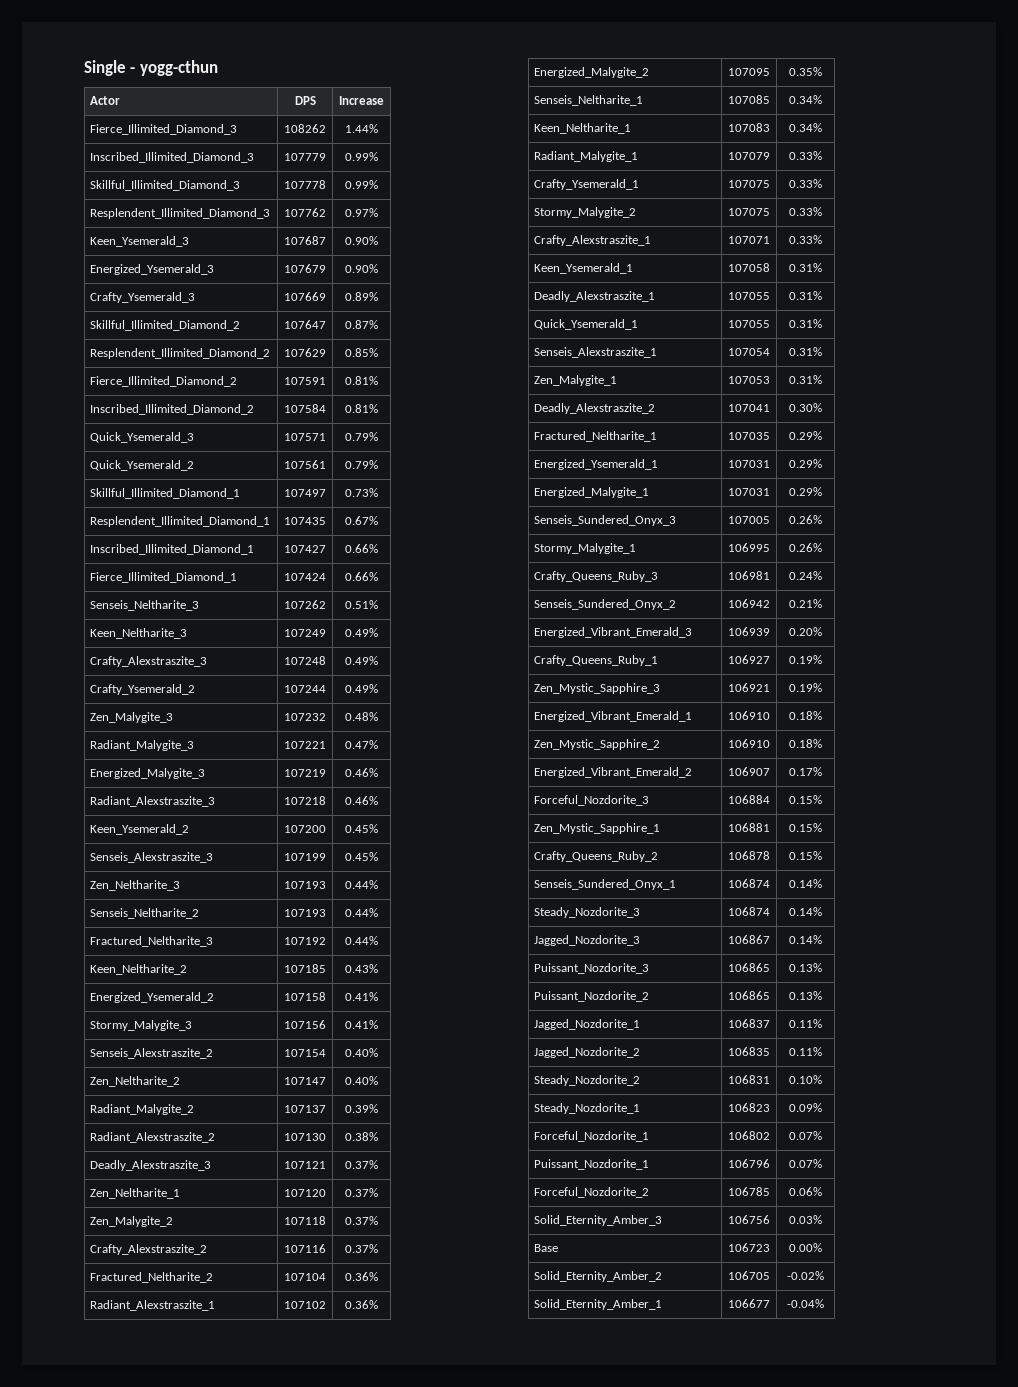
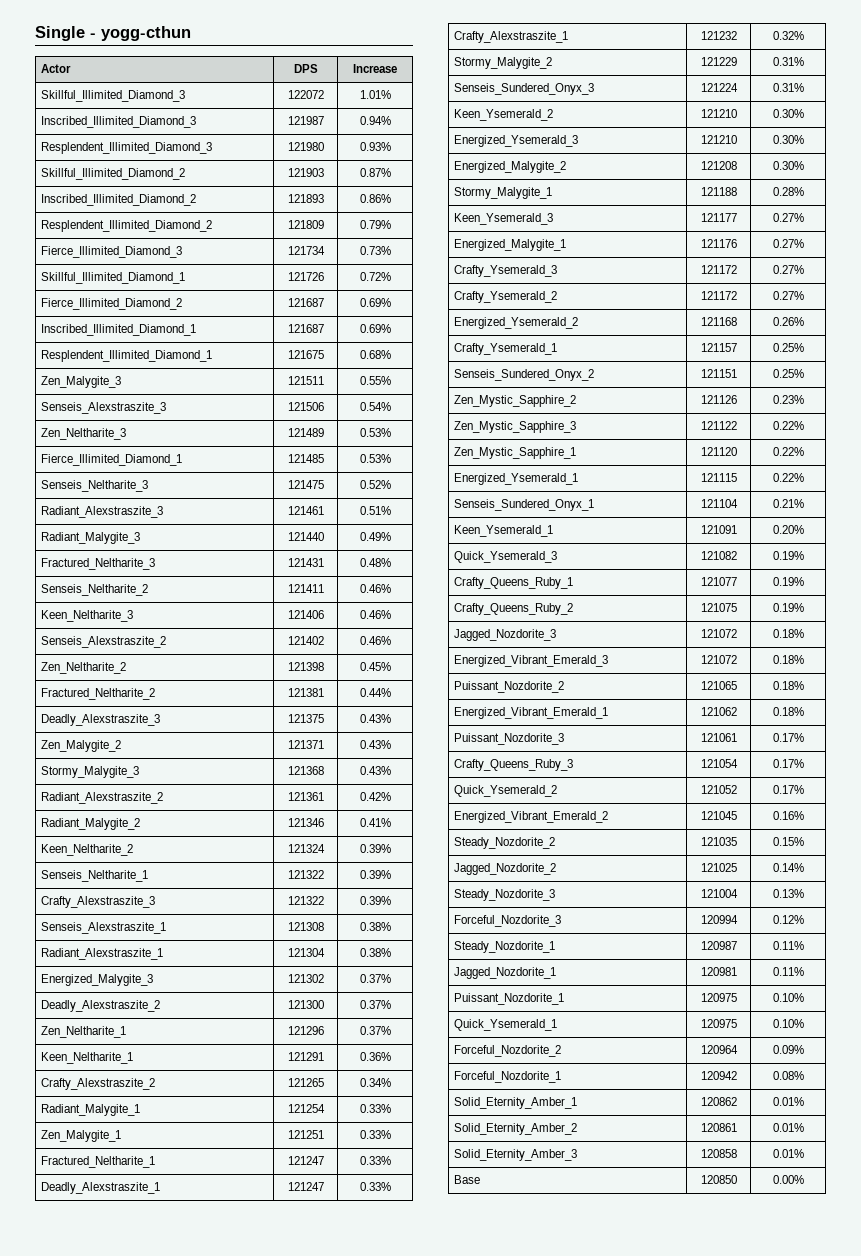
- Fierce_Illimited_Diamond_3 | 108262 | 1.44%
- Inscribed_Illimited_Diamond_3 | 107779 | 0.99%
- Skillful_Illimited_Diamond_3 | 107778 | 0.99%
- Resplendent_Illimited_Diamond_3 | 107762 | 0.97%
- Keen_Ysemerald_3 | 107687 | 0.90%
- Energized_Ysemerald_3 | 107679 | 0.90%
- Crafty_Ysemerald_3 | 107669 | 0.89%
+ Skillful_Illimited_Diamond_3 | 122072 | 1.01%
+ Inscribed_Illimited_Diamond_3 | 121987 | 0.94%
+ Resplendent_Illimited_Diamond_3 | 121980 | 0.93%
- Skillful_Illimited_Diamond_2 | 107647 | 0.87%
+ Skillful_Illimited_Diamond_2 | 121903 | 0.87%
- Resplendent_Illimited_Diamond_2 | 107629 | 0.85%
- Fierce_Illimited_Diamond_2 | 107591 | 0.81%
- Inscribed_Illimited_Diamond_2 | 107584 | 0.81%
- Quick_Ysemerald_3 | 107571 | 0.79%
- Quick_Ysemerald_2 | 107561 | 0.79%
- Skillful_Illimited_Diamond_1 | 107497 | 0.73%
- Resplendent_Illimited_Diamond_1 | 107435 | 0.67%
- Inscribed_Illimited_Diamond_1 | 107427 | 0.66%
+ Inscribed_Illimited_Diamond_2 | 121893 | 0.86%
+ Resplendent_Illimited_Diamond_2 | 121809 | 0.79%
+ Fierce_Illimited_Diamond_3 | 121734 | 0.73%
+ Skillful_Illimited_Diamond_1 | 121726 | 0.72%
+ Fierce_Illimited_Diamond_2 | 121687 | 0.69%
+ Inscribed_Illimited_Diamond_1 | 121687 | 0.69%
+ Resplendent_Illimited_Diamond_1 | 121675 | 0.68%
+ Zen_Malygite_3 | 121511 | 0.55%
+ Senseis_Alexstraszite_3 | 121506 | 0.54%
+ Zen_Neltharite_3 | 121489 | 0.53%
- Fierce_Illimited_Diamond_1 | 107424 | 0.66%
+ Fierce_Illimited_Diamond_1 | 121485 | 0.53%
- Senseis_Neltharite_3 | 107262 | 0.51%
+ Senseis_Neltharite_3 | 121475 | 0.52%
+ Radiant_Alexstraszite_3 | 121461 | 0.51%
- Keen_Neltharite_3 | 107249 | 0.49%
- Crafty_Alexstraszite_3 | 107248 | 0.49%
- Crafty_Ysemerald_2 | 107244 | 0.49%
- Zen_Malygite_3 | 107232 | 0.48%
- Radiant_Malygite_3 | 107221 | 0.47%
- Energized_Malygite_3 | 107219 | 0.46%
- Radiant_Alexstraszite_3 | 107218 | 0.46%
- Keen_Ysemerald_2 | 107200 | 0.45%
- Senseis_Alexstraszite_3 | 107199 | 0.45%
- Zen_Neltharite_3 | 107193 | 0.44%
- Senseis_Neltharite_2 | 107193 | 0.44%
- Fractured_Neltharite_3 | 107192 | 0.44%
- Keen_Neltharite_2 | 107185 | 0.43%
- Energized_Ysemerald_2 | 107158 | 0.41%
- Stormy_Malygite_3 | 107156 | 0.41%
- Senseis_Alexstraszite_2 | 107154 | 0.40%
- Zen_Neltharite_2 | 107147 | 0.40%
- Radiant_Malygite_2 | 107137 | 0.39%
- Radiant_Alexstraszite_2 | 107130 | 0.38%
- Deadly_Alexstraszite_3 | 107121 | 0.37%
+ Radiant_Malygite_3 | 121440 | 0.49%
+ Fractured_Neltharite_3 | 121431 | 0.48%
+ Senseis_Neltharite_2 | 121411 | 0.46%
+ Keen_Neltharite_3 | 121406 | 0.46%
+ Senseis_Alexstraszite_2 | 121402 | 0.46%
+ Zen_Neltharite_2 | 121398 | 0.45%
+ Fractured_Neltharite_2 | 121381 | 0.44%
+ Deadly_Alexstraszite_3 | 121375 | 0.43%
+ Zen_Malygite_2 | 121371 | 0.43%
+ Stormy_Malygite_3 | 121368 | 0.43%
+ Radiant_Alexstraszite_2 | 121361 | 0.42%
+ Radiant_Malygite_2 | 121346 | 0.41%
+ Keen_Neltharite_2 | 121324 | 0.39%
+ Senseis_Neltharite_1 | 121322 | 0.39%
+ Crafty_Alexstraszite_3 | 121322 | 0.39%
+ Senseis_Alexstraszite_1 | 121308 | 0.38%
+ Radiant_Alexstraszite_1 | 121304 | 0.38%
+ Energized_Malygite_3 | 121302 | 0.37%
+ Deadly_Alexstraszite_2 | 121300 | 0.37%
- Zen_Neltharite_1 | 107120 | 0.37%
- Zen_Malygite_2 | 107118 | 0.37%
- Crafty_Alexstraszite_2 | 107116 | 0.37%
- Fractured_Neltharite_2 | 107104 | 0.36%
- Radiant_Alexstraszite_1 | 107102 | 0.36%
- Energized_Malygite_2 | 107095 | 0.35%
- Senseis_Neltharite_1 | 107085 | 0.34%
- Keen_Neltharite_1 | 107083 | 0.34%
+ Zen_Neltharite_1 | 121296 | 0.37%
+ Keen_Neltharite_1 | 121291 | 0.36%
+ Crafty_Alexstraszite_2 | 121265 | 0.34%
- Radiant_Malygite_1 | 107079 | 0.33%
- Crafty_Ysemerald_1 | 107075 | 0.33%
- Stormy_Malygite_2 | 107075 | 0.33%
- Crafty_Alexstraszite_1 | 107071 | 0.33%
- Keen_Ysemerald_1 | 107058 | 0.31%
- Deadly_Alexstraszite_1 | 107055 | 0.31%
- Quick_Ysemerald_1 | 107055 | 0.31%
- Senseis_Alexstraszite_1 | 107054 | 0.31%
- Zen_Malygite_1 | 107053 | 0.31%
- Deadly_Alexstraszite_2 | 107041 | 0.30%
- Fractured_Neltharite_1 | 107035 | 0.29%
- Energized_Ysemerald_1 | 107031 | 0.29%
- Energized_Malygite_1 | 107031 | 0.29%
- Senseis_Sundered_Onyx_3 | 107005 | 0.26%
- Stormy_Malygite_1 | 106995 | 0.26%
- Crafty_Queens_Ruby_3 | 106981 | 0.24%
- Senseis_Sundered_Onyx_2 | 106942 | 0.21%
- Energized_Vibrant_Emerald_3 | 106939 | 0.20%
- Crafty_Queens_Ruby_1 | 106927 | 0.19%
- Zen_Mystic_Sapphire_3 | 106921 | 0.19%
- Energized_Vibrant_Emerald_1 | 106910 | 0.18%
- Zen_Mystic_Sapphire_2 | 106910 | 0.18%
- Energized_Vibrant_Emerald_2 | 106907 | 0.17%
- Forceful_Nozdorite_3 | 106884 | 0.15%
- Zen_Mystic_Sapphire_1 | 106881 | 0.15%
- Crafty_Queens_Ruby_2 | 106878 | 0.15%
- Senseis_Sundered_Onyx_1 | 106874 | 0.14%
- Steady_Nozdorite_3 | 106874 | 0.14%
- Jagged_Nozdorite_3 | 106867 | 0.14%
- Puissant_Nozdorite_3 | 106865 | 0.13%
- Puissant_Nozdorite_2 | 106865 | 0.13%
+ Radiant_Malygite_1 | 121254 | 0.33%
+ Zen_Malygite_1 | 121251 | 0.33%
+ Fractured_Neltharite_1 | 121247 | 0.33%
+ Deadly_Alexstraszite_1 | 121247 | 0.33%
+ Crafty_Alexstraszite_1 | 121232 | 0.32%
+ Stormy_Malygite_2 | 121229 | 0.31%
+ Senseis_Sundered_Onyx_3 | 121224 | 0.31%
+ Keen_Ysemerald_2 | 121210 | 0.30%
+ Energized_Ysemerald_3 | 121210 | 0.30%
+ Energized_Malygite_2 | 121208 | 0.30%
+ Stormy_Malygite_1 | 121188 | 0.28%
+ Keen_Ysemerald_3 | 121177 | 0.27%
+ Energized_Malygite_1 | 121176 | 0.27%
+ Crafty_Ysemerald_3 | 121172 | 0.27%
+ Crafty_Ysemerald_2 | 121172 | 0.27%
+ Energized_Ysemerald_2 | 121168 | 0.26%
+ Crafty_Ysemerald_1 | 121157 | 0.25%
+ Senseis_Sundered_Onyx_2 | 121151 | 0.25%
+ Zen_Mystic_Sapphire_2 | 121126 | 0.23%
+ Zen_Mystic_Sapphire_3 | 121122 | 0.22%
+ Zen_Mystic_Sapphire_1 | 121120 | 0.22%
+ Energized_Ysemerald_1 | 121115 | 0.22%
+ Senseis_Sundered_Onyx_1 | 121104 | 0.21%
+ Keen_Ysemerald_1 | 121091 | 0.20%
+ Quick_Ysemerald_3 | 121082 | 0.19%
+ Crafty_Queens_Ruby_1 | 121077 | 0.19%
+ Crafty_Queens_Ruby_2 | 121075 | 0.19%
+ Jagged_Nozdorite_3 | 121072 | 0.18%
+ Energized_Vibrant_Emerald_3 | 121072 | 0.18%
+ Puissant_Nozdorite_2 | 121065 | 0.18%
+ Energized_Vibrant_Emerald_1 | 121062 | 0.18%
+ Puissant_Nozdorite_3 | 121061 | 0.17%
+ Crafty_Queens_Ruby_3 | 121054 | 0.17%
+ Quick_Ysemerald_2 | 121052 | 0.17%
+ Energized_Vibrant_Emerald_2 | 121045 | 0.16%
+ Steady_Nozdorite_2 | 121035 | 0.15%
+ Jagged_Nozdorite_2 | 121025 | 0.14%
+ Steady_Nozdorite_3 | 121004 | 0.13%
+ Forceful_Nozdorite_3 | 120994 | 0.12%
+ Steady_Nozdorite_1 | 120987 | 0.11%
- Jagged_Nozdorite_1 | 106837 | 0.11%
- Jagged_Nozdorite_2 | 106835 | 0.11%
- Steady_Nozdorite_2 | 106831 | 0.10%
- Steady_Nozdorite_1 | 106823 | 0.09%
- Forceful_Nozdorite_1 | 106802 | 0.07%
- Puissant_Nozdorite_1 | 106796 | 0.07%
- Forceful_Nozdorite_2 | 106785 | 0.06%
+ Jagged_Nozdorite_1 | 120981 | 0.11%
+ Puissant_Nozdorite_1 | 120975 | 0.10%
+ Quick_Ysemerald_1 | 120975 | 0.10%
+ Forceful_Nozdorite_2 | 120964 | 0.09%
+ Forceful_Nozdorite_1 | 120942 | 0.08%
+ Solid_Eternity_Amber_1 | 120862 | 0.01%
+ Solid_Eternity_Amber_2 | 120861 | 0.01%
- Solid_Eternity_Amber_3 | 106756 | 0.03%
+ Solid_Eternity_Amber_3 | 120858 | 0.01%
- Base | 106723 | 0.00%
+ Base | 120850 | 0.00%
- Solid_Eternity_Amber_2 | 106705 | -0.02%
- Solid_Eternity_Amber_1 | 106677 | -0.04%

